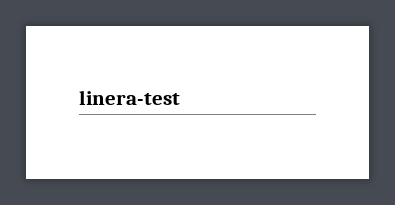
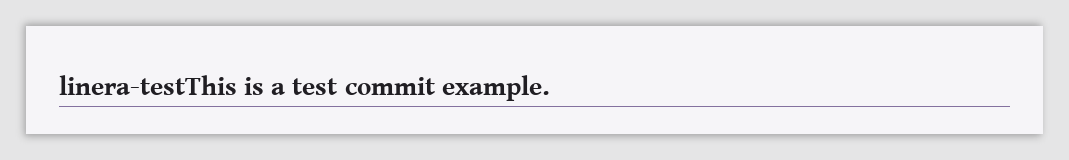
- linera-test
+ linera-testThis is a test commit example.

